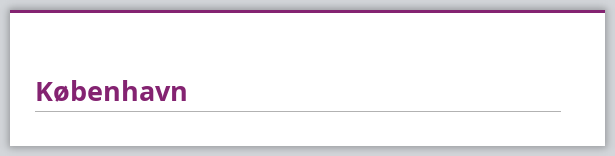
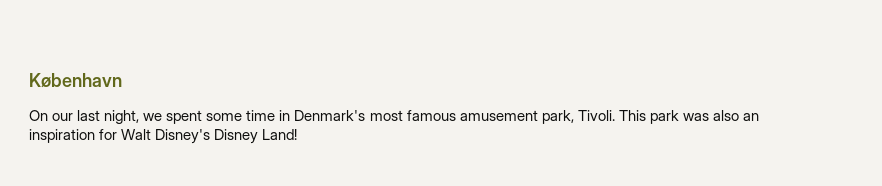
+ On our last night, we spent some time in Denmark's most famous amusement park, Tivoli. This park was also an inspiration for Walt Disney's Disney Land!

